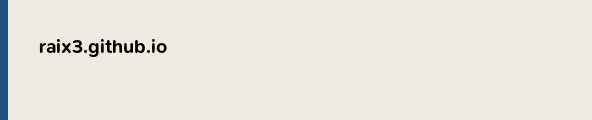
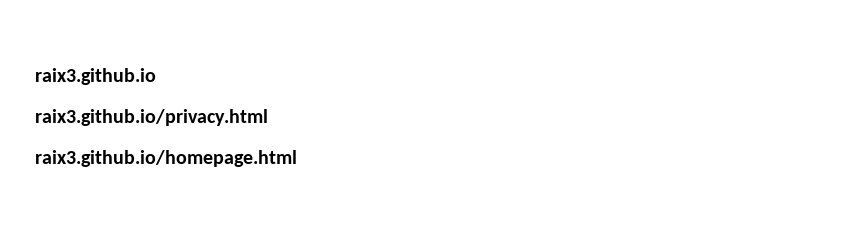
+ raix3.github.io/privacy.html
+ raix3.github.io/homepage.html

